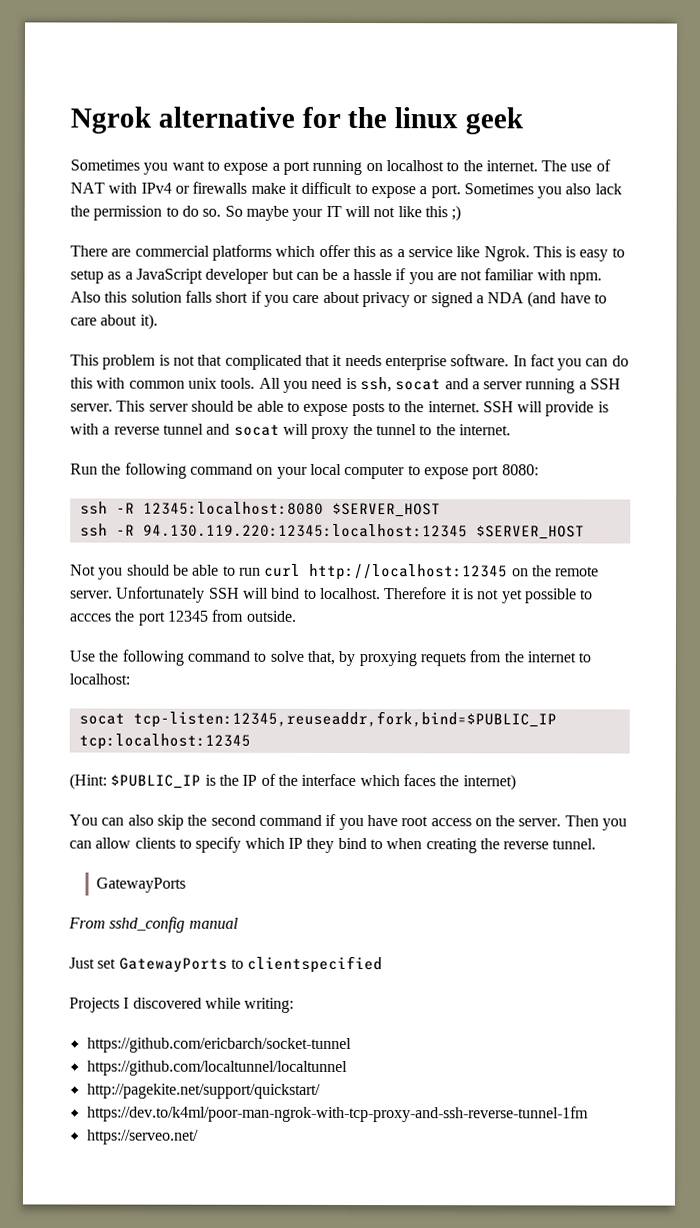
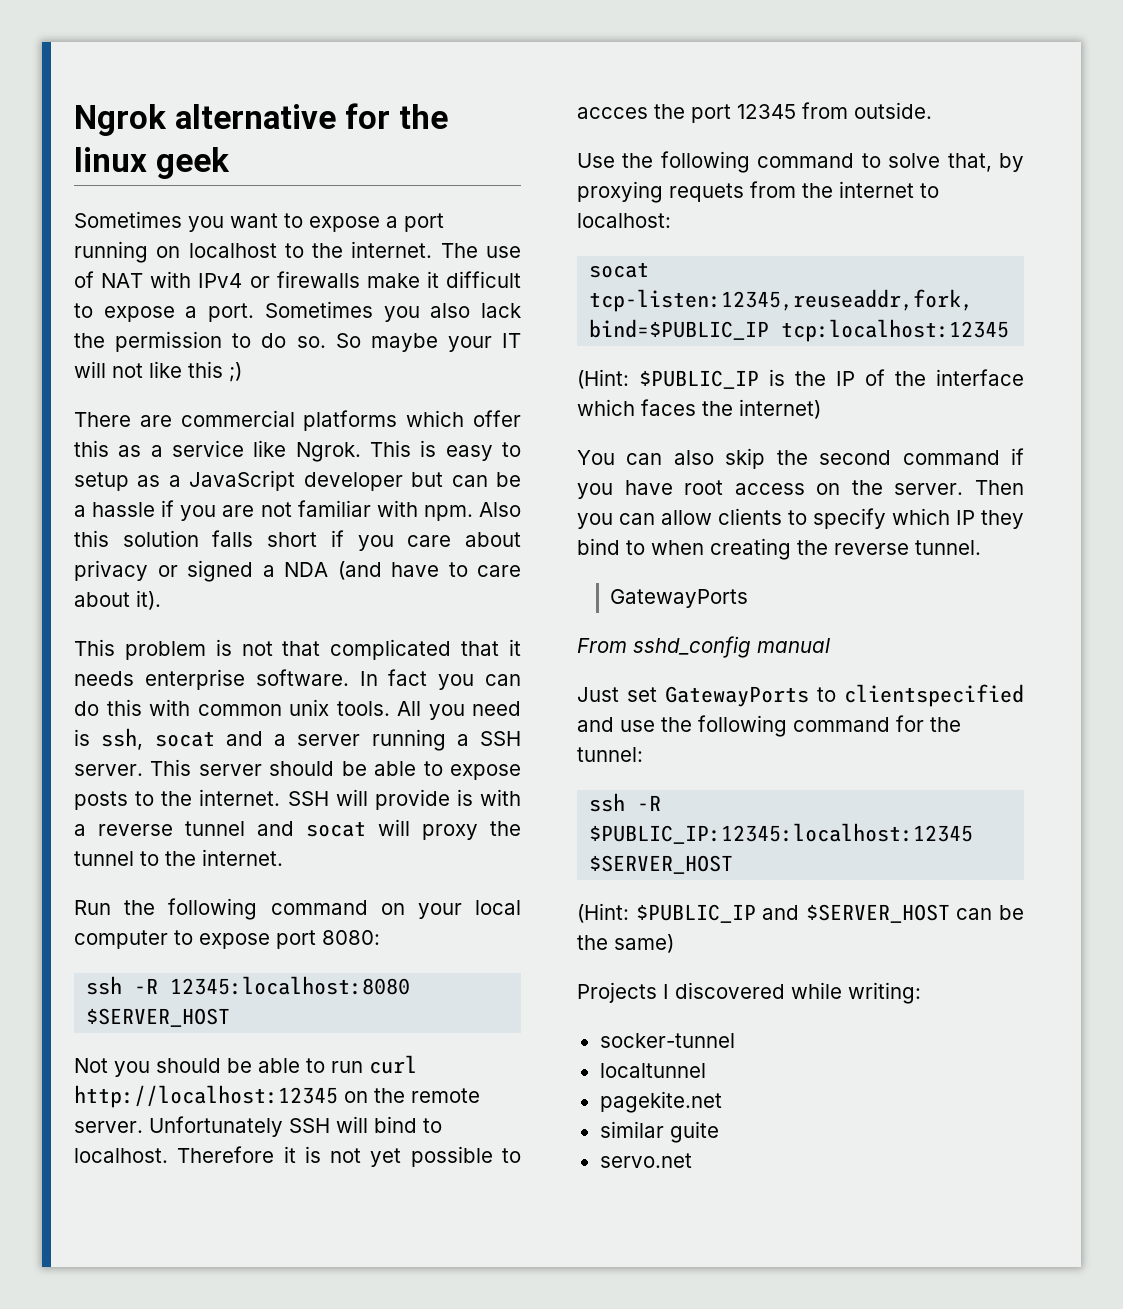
- ssh -R 94.130.119.220:12345:localhost:12345 $SERVER_HOST
- Just set GatewayPorts to clientspecified
+ Just set GatewayPorts to clientspecified and use the following command for the tunnel:
+ ssh -R $PUBLIC_IP:12345:localhost:12345 $SERVER_HOST
+ (Hint: $PUBLIC_IP and $SERVER_HOST can be the same)
- https://github.com/ericbarch/socket-tunnel
- https://github.com/localtunnel/localtunnel
- http://pagekite.net/support/quickstart/
- https://dev.to/k4ml/poor-man-ngrok-with-tcp-proxy-and-ssh-reverse-tunnel-1fm
- https://serveo.net/
+ socker-tunnel
+ localtunnel
+ pagekite.net
+ similar guite
+ servo.net

